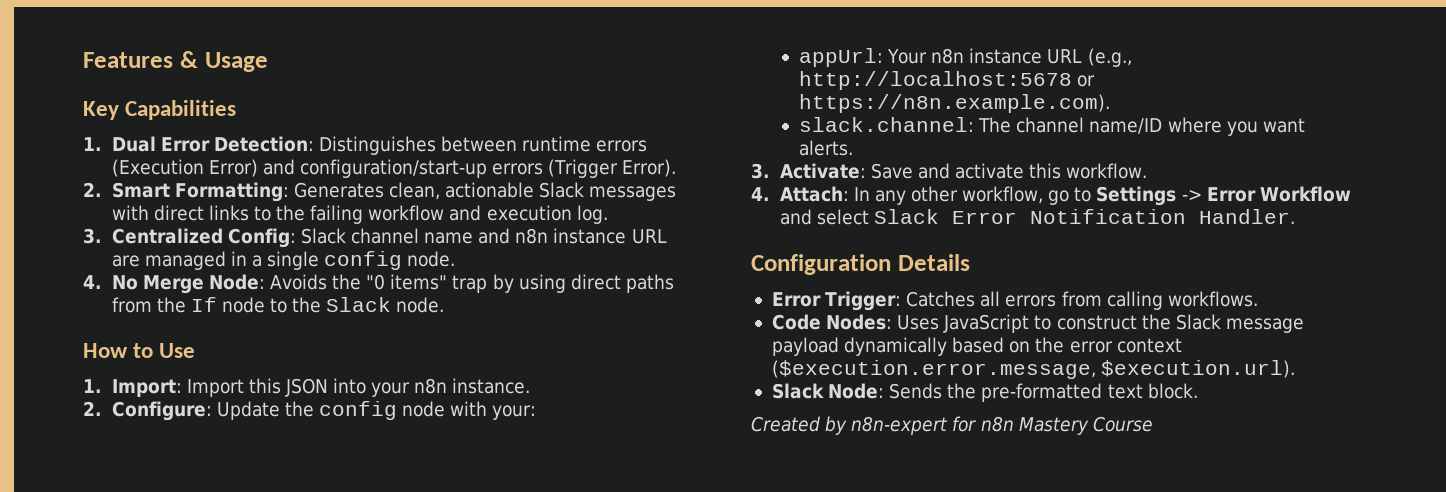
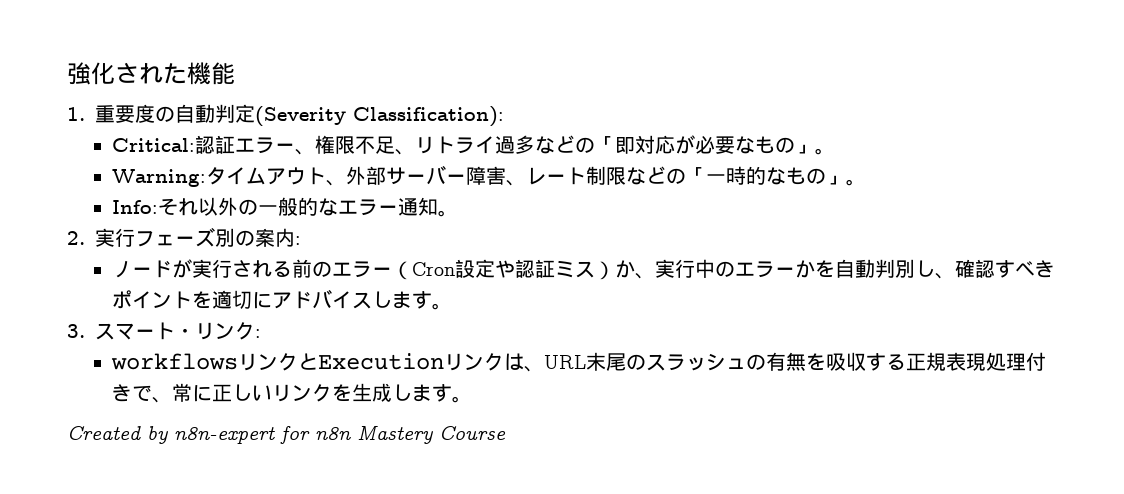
- Features & Usage
- Key Capabilities
- 1. Dual Error Detection: Distinguishes between runtime errors (Execution Error) and configuration/start-up errors (Trigger Error).
- 2. Smart Formatting: Generates clean, actionable Slack messages with direct links to the failing workflow and execution log.
- 3. Centralized Config: Slack channel name and n8n instance URL are managed in a single config node.
- 4. No Merge Node: Avoids the "0 items" trap by using direct paths from the If node to the Slack node.
- How to Use
- 1. Import: Import this JSON into your n8n instance.
- 2. Configure: Update the config node with your:
- appUrl: Your n8n instance URL (e.g., http://localhost:5678 or https://n8n.example.com).
- slack.channel: The channel name/ID where you want alerts.
- 3. Activate: Save and activate this workflow.
- 4. Attach: In any other workflow, go to Settings -> Error Workflow and select Slack Error Notification Handler.
- Configuration Details
- Error Trigger: Catches all errors from calling workflows.
- Code Nodes: Uses JavaScript to construct the Slack message payload dynamically based on the error context ($execution.error.message, $execution.url).
- Slack Node: Sends the pre-formatted text block.
+ 強化された機能
+ 1.重要度の自動判定(Severity Classification):
+ Critical:認証エラー、権限不足、リトライ過多などの「即対応が必要なもの」。
+ Warning:タイムアウト、外部サーバー障害、レート制限などの「一時的なもの」。
+ Info:それ以外の一般的なエラー通知。
+ 2.実行フェーズ別の案内:
+ ノードが実行される前のエラー（Cron設定や認証ミス）か、実行中のエラーかを自動判別し、確認すべきポイントを適切にアドバイスします。
+ 3.スマート・リンク:
+ workflowsリンクとExecutionリンクは、URL末尾のスラッシュの有無を吸収する正規表現処理付きで、常に正しいリンクを生成します。

